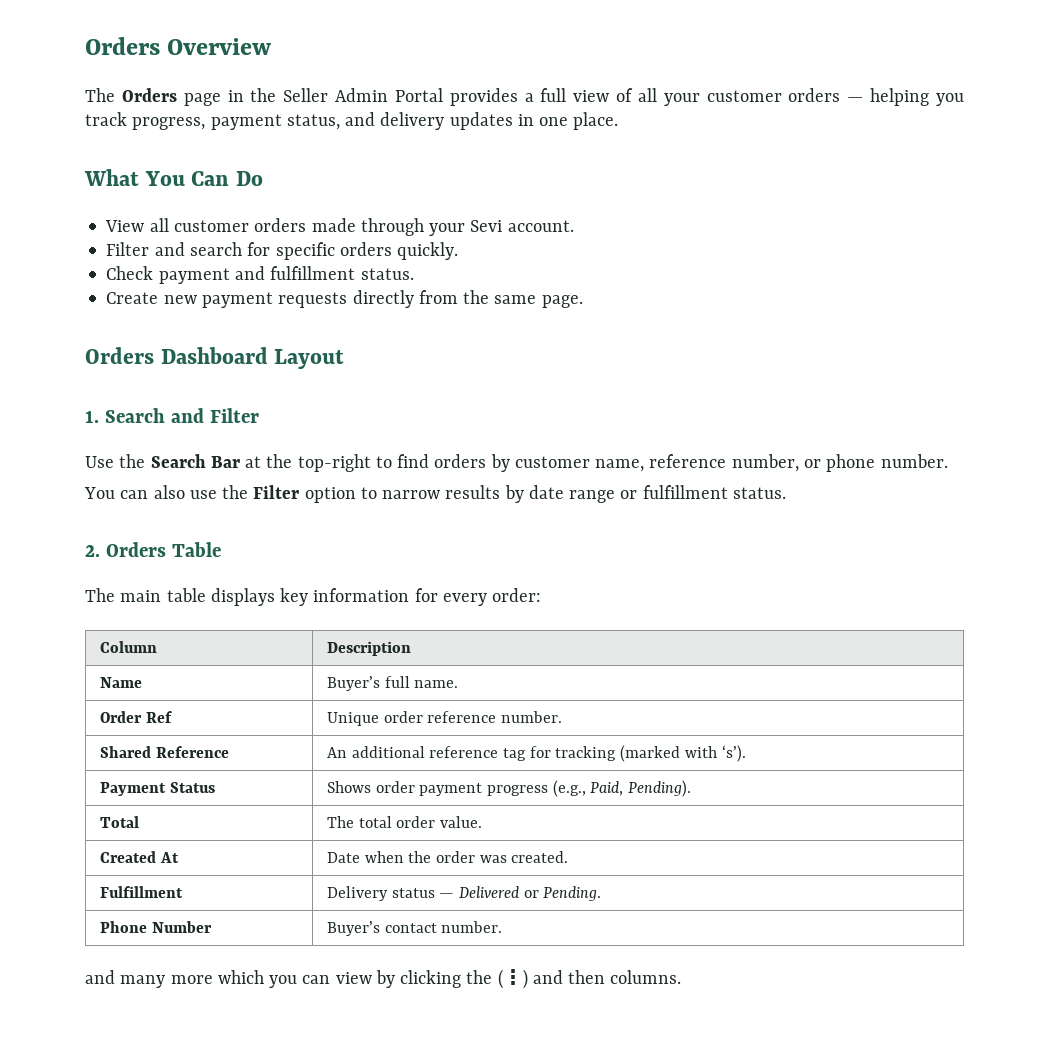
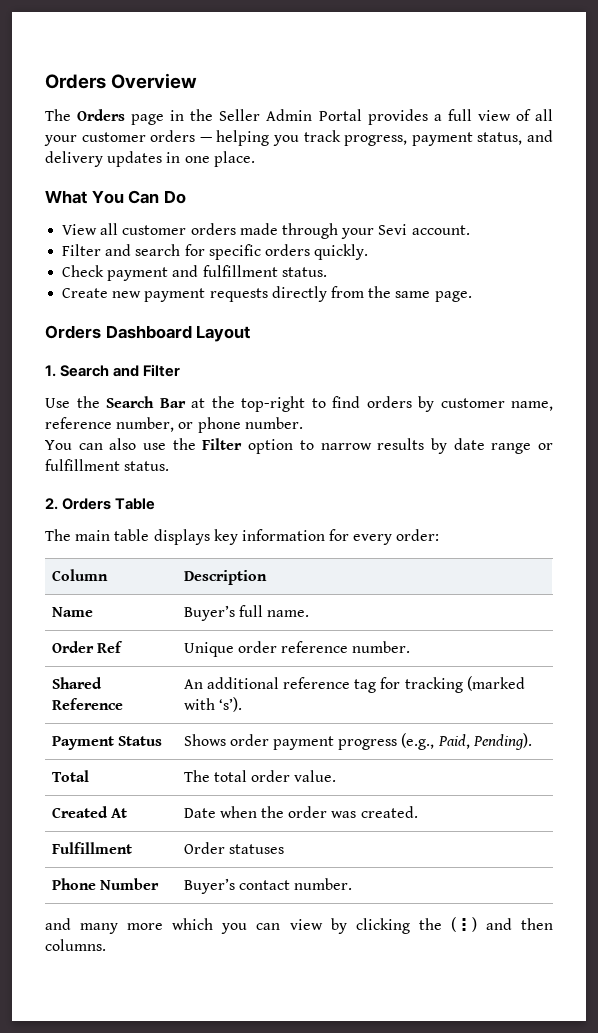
- Fulfillment | Delivery status — Delivered or Pending.
+ Fulfillment | Order statuses

